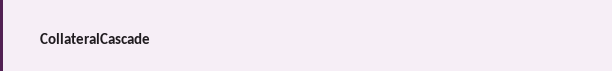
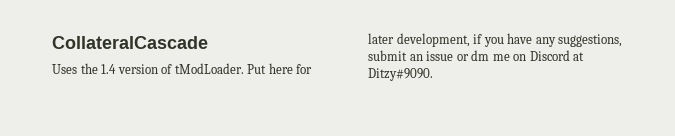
+ Uses the 1.4 version of tModLoader. Put here for later development, if you have any suggestions, submit an issue or dm me on Discord at Ditzy#9090.

